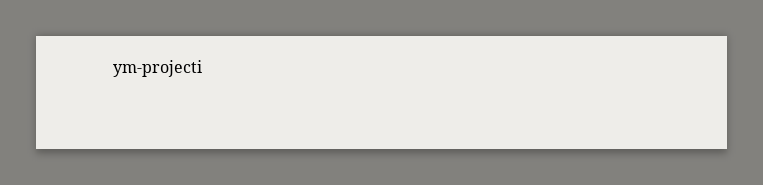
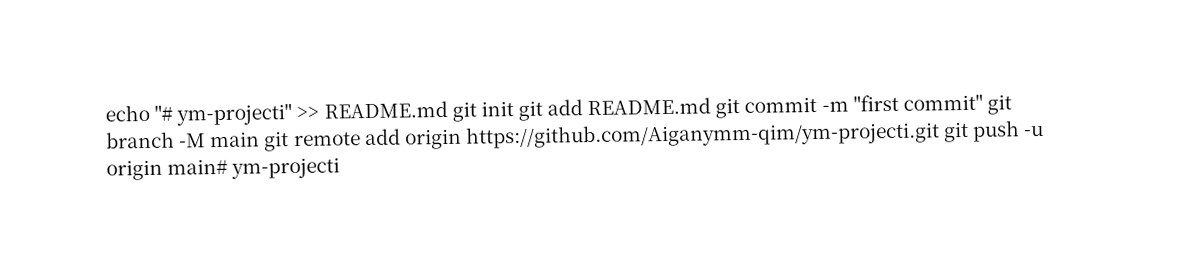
- ym-projecti
+ echo "# ym-projecti" >> README.md git init git add README.md git commit -m "first commit" git branch -M main git remote add origin https://github.com/Aiganymm-qim/ym-projecti.git git push -u origin main# ym-projecti

